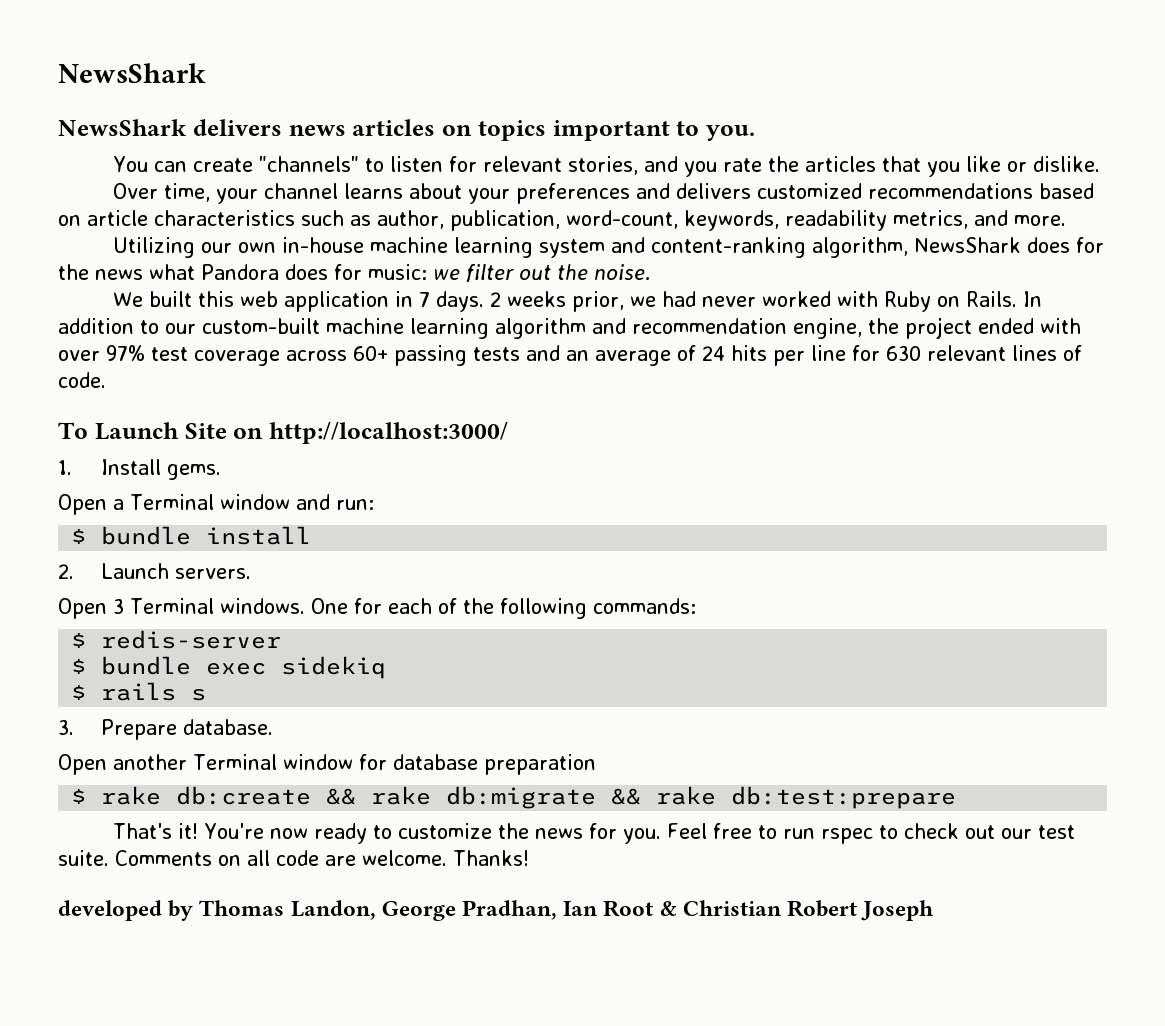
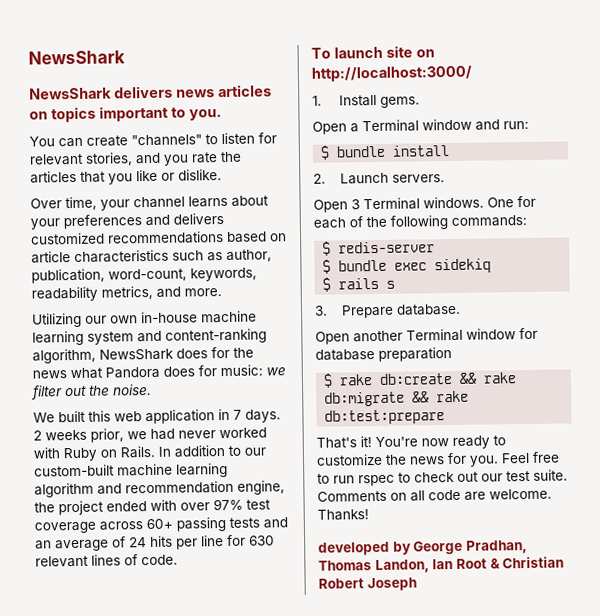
- To Launch Site on http://localhost:3000/
+ To launch site on http://localhost:3000/
- developed by Thomas Landon, George Pradhan, Ian Root & Christian Robert Joseph
+ developed by George Pradhan, Thomas Landon, Ian Root & Christian Robert Joseph

